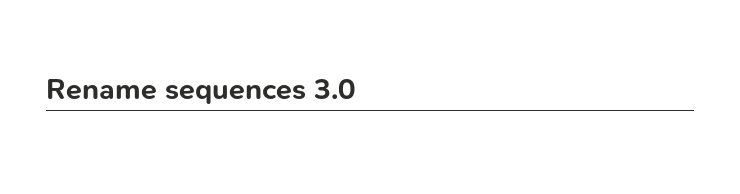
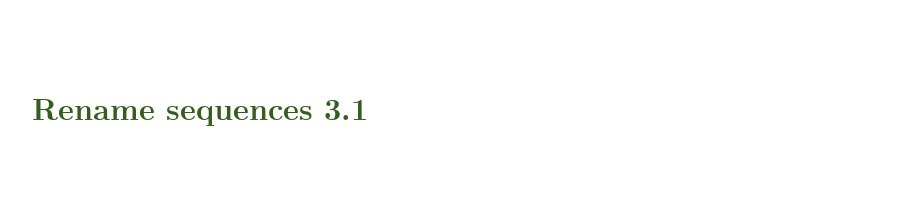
- Rename sequences 3.0
+ Rename sequences 3.1

